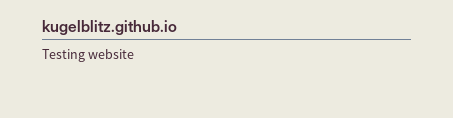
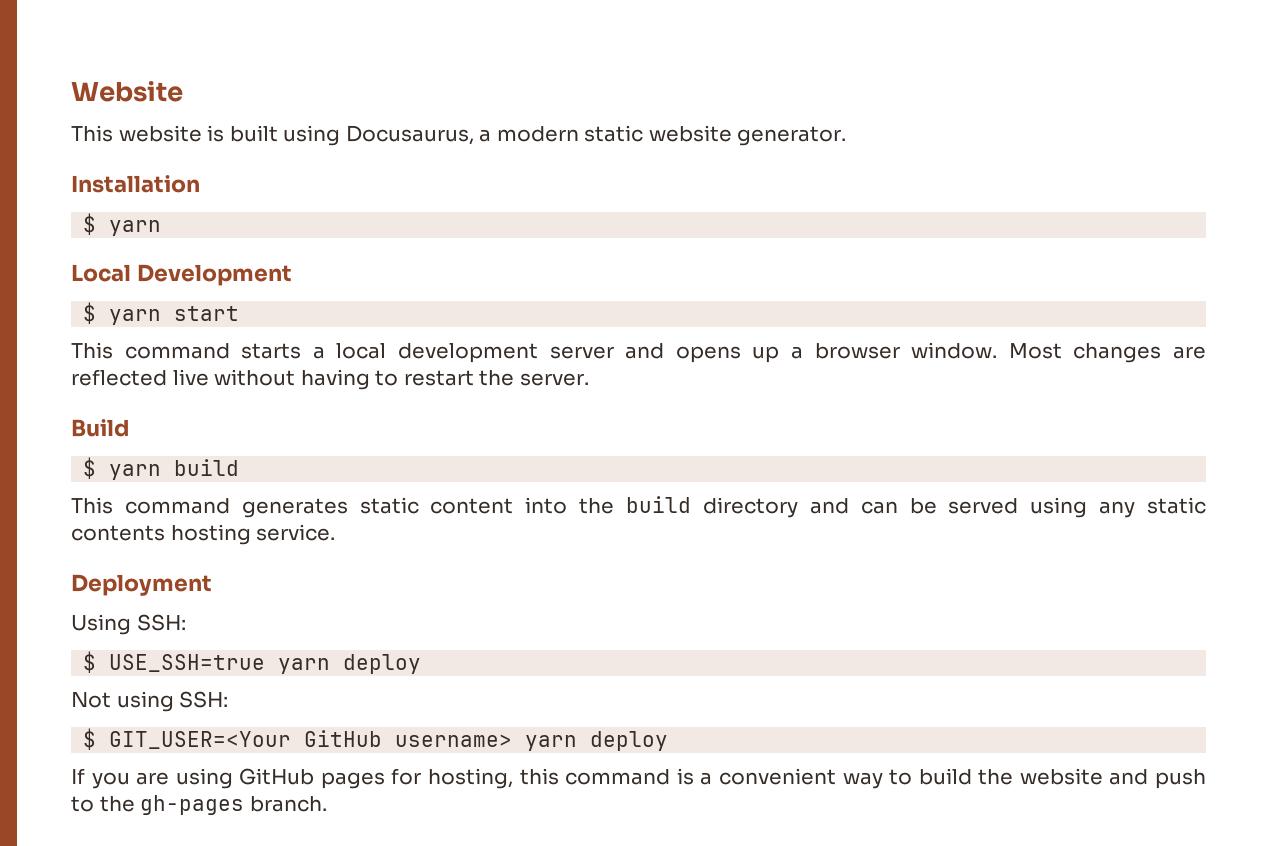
- kugelblitz.github.io
- Testing website
+ Website
+ This website is built using Docusaurus, a modern static website generator.
+ Installation
+ $ yarn
+ Local Development
+ $ yarn start
+ This command starts a local development server and opens up a browser window. Most changes are reflected live without having to restart the server.
+ Build
+ $ yarn build
+ This command generates static content into the build directory and can be served using any static contents hosting service.
+ Deployment
+ Using SSH:
+ $ USE_SSH=true yarn deploy
+ Not using SSH:
+ $ GIT_USER=<Your GitHub username> yarn deploy
+ If you are using GitHub pages for hosting, this command is a convenient way to build the website and push to the gh-pages branch.

